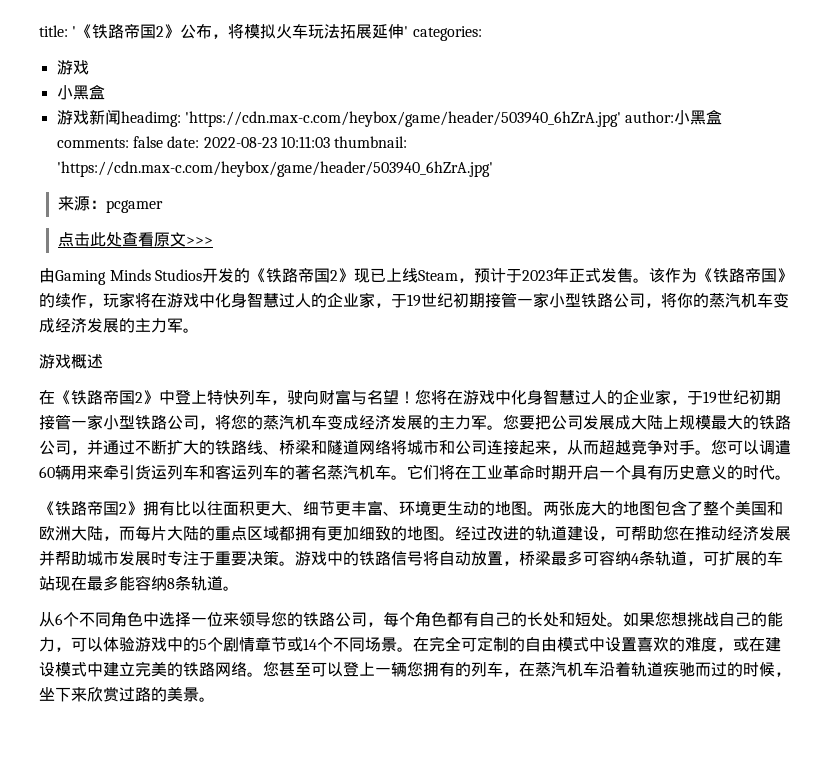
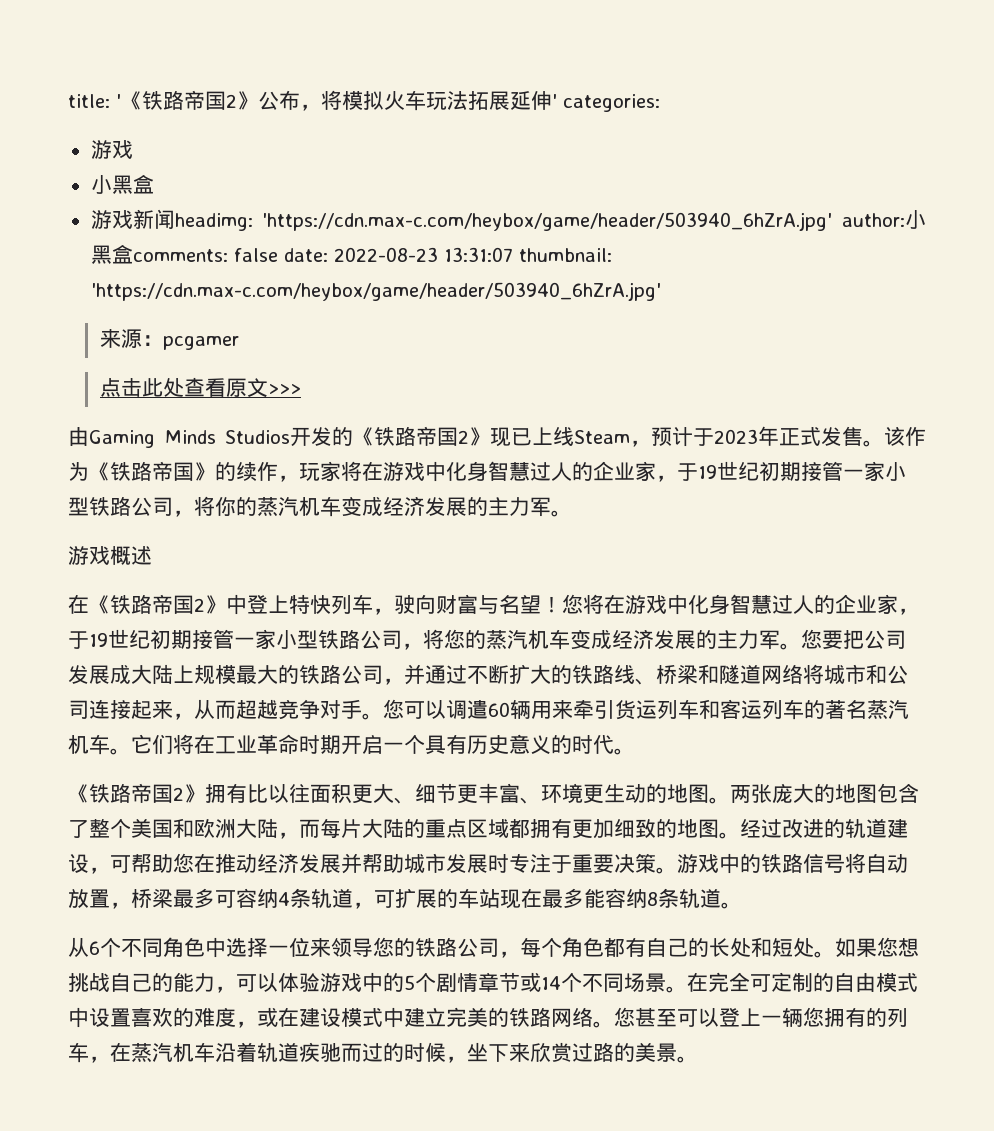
- 游戏新闻headimg: 'https://cdn.max-c.com/heybox/game/header/503940_6hZrA.jpg' author:小黑盒comments: false date: 2022-08-23 10:11:03 thumbnail: 'https://cdn.max-c.com/heybox/game/header/503940_6hZrA.jpg'
+ 游戏新闻headimg: 'https://cdn.max-c.com/heybox/game/header/503940_6hZrA.jpg' author:小黑盒comments: false date: 2022-08-23 13:31:07 thumbnail: 'https://cdn.max-c.com/heybox/game/header/503940_6hZrA.jpg'

